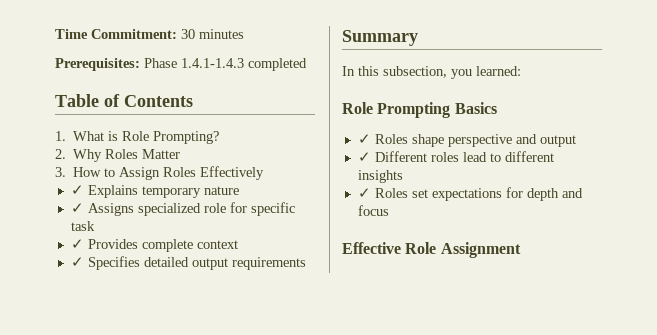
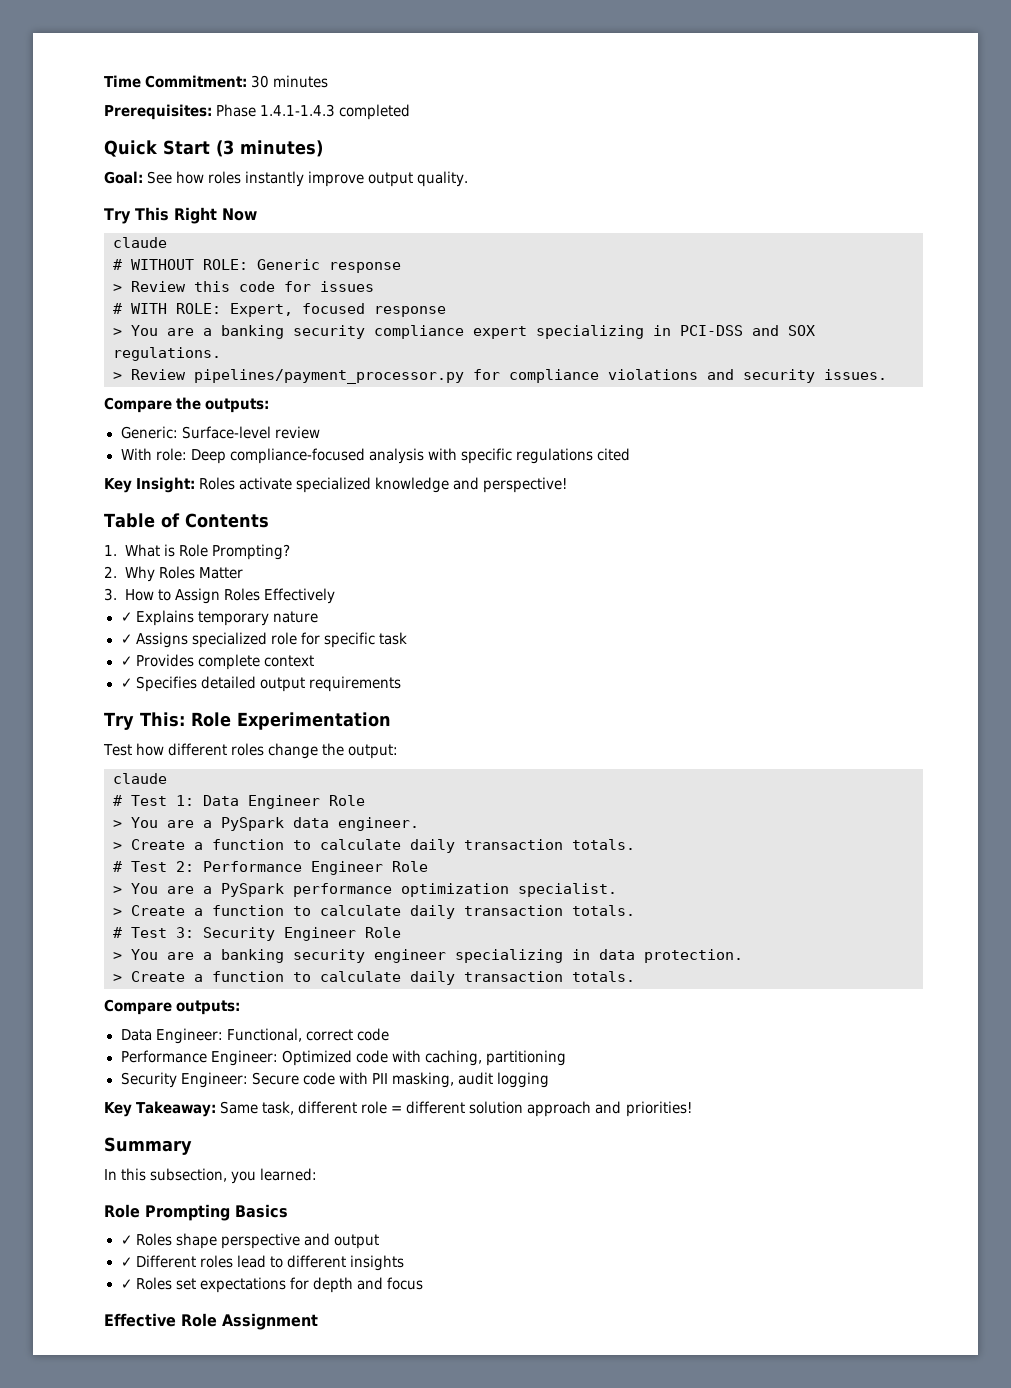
+ Quick Start (3 minutes)
+ Goal: See how roles instantly improve output quality.
+ Try This Right Now
+ claude
+ # WITHOUT ROLE: Generic response
+ > Review this code for issues
+ # WITH ROLE: Expert, focused response
+ > You are a banking security compliance expert specializing in PCI-DSS and SOX regulations.
+ > Review pipelines/payment_processor.py for compliance violations and security issues.
+ Compare the outputs:
+ Generic: Surface-level review
+ With role: Deep compliance-focused analysis with specific regulations cited
+ Key Insight: Roles activate specialized knowledge and perspective!
+ Try This: Role Experimentation
+ Test how different roles change the output:
+ claude
+ # Test 1: Data Engineer Role
+ > You are a PySpark data engineer.
+ > Create a function to calculate daily transaction totals.
+ # Test 2: Performance Engineer Role
+ > You are a PySpark performance optimization specialist.
+ > Create a function to calculate daily transaction totals.
+ # Test 3: Security Engineer Role
+ > You are a banking security engineer specializing in data protection.
+ > Create a function to calculate daily transaction totals.
+ Compare outputs:
+ Data Engineer: Functional, correct code
+ Performance Engineer: Optimized code with caching, partitioning
+ Security Engineer: Secure code with PII masking, audit logging
+ Key Takeaway: Same task, different role = different solution approach and priorities!

